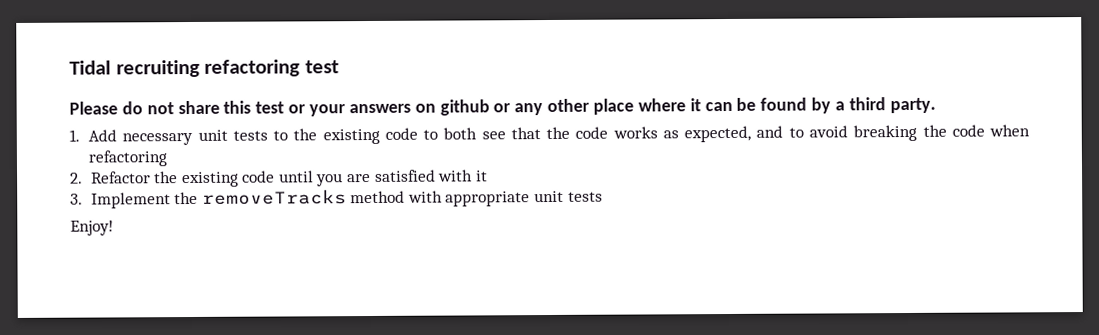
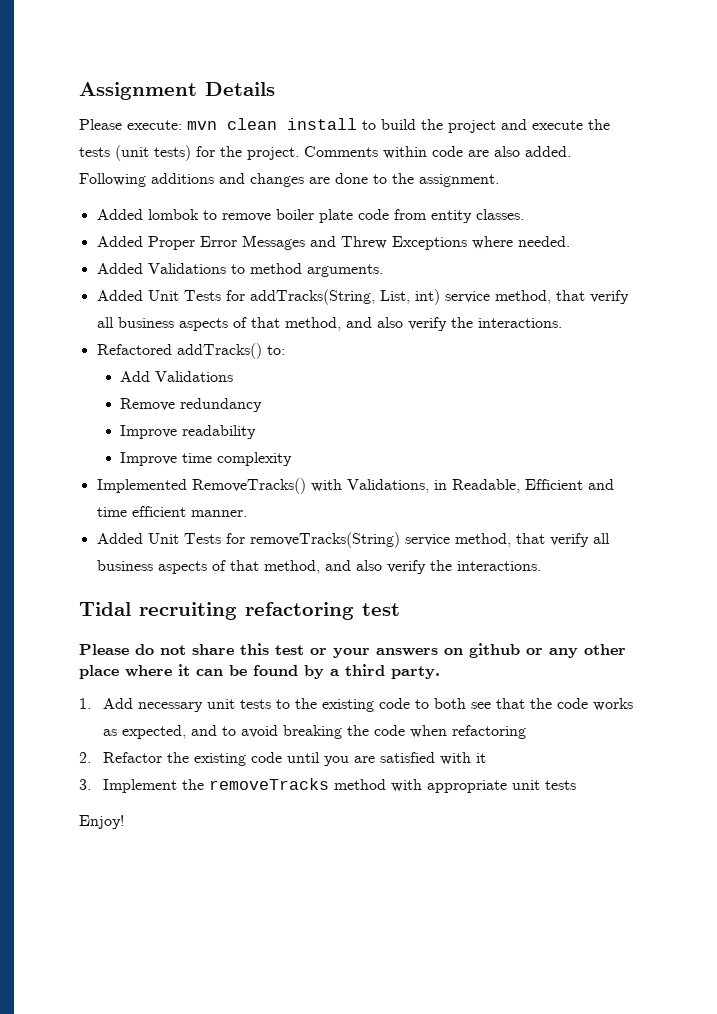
+ Assignment Details
+ Please execute: mvn clean install to build the project and execute the tests (unit tests) for the project. Comments within code are also added. Following additions and changes are done to the assignment.
+ Added lombok to remove boiler plate code from entity classes.
+ Added Proper Error Messages and Threw Exceptions where needed.
+ Added Validations to method arguments.
+ Added Unit Tests for addTracks(String, List, int) service method, that verify all business aspects of that method, and also verify the interactions.
+ Refactored addTracks() to:
+ Add Validations
+ Remove redundancy
+ Improve readability
+ Improve time complexity
+ Implemented RemoveTracks() with Validations, in Readable, Efficient and time efficient manner.
+ Added Unit Tests for removeTracks(String) service method, that verify all business aspects of that method, and also verify the interactions.

